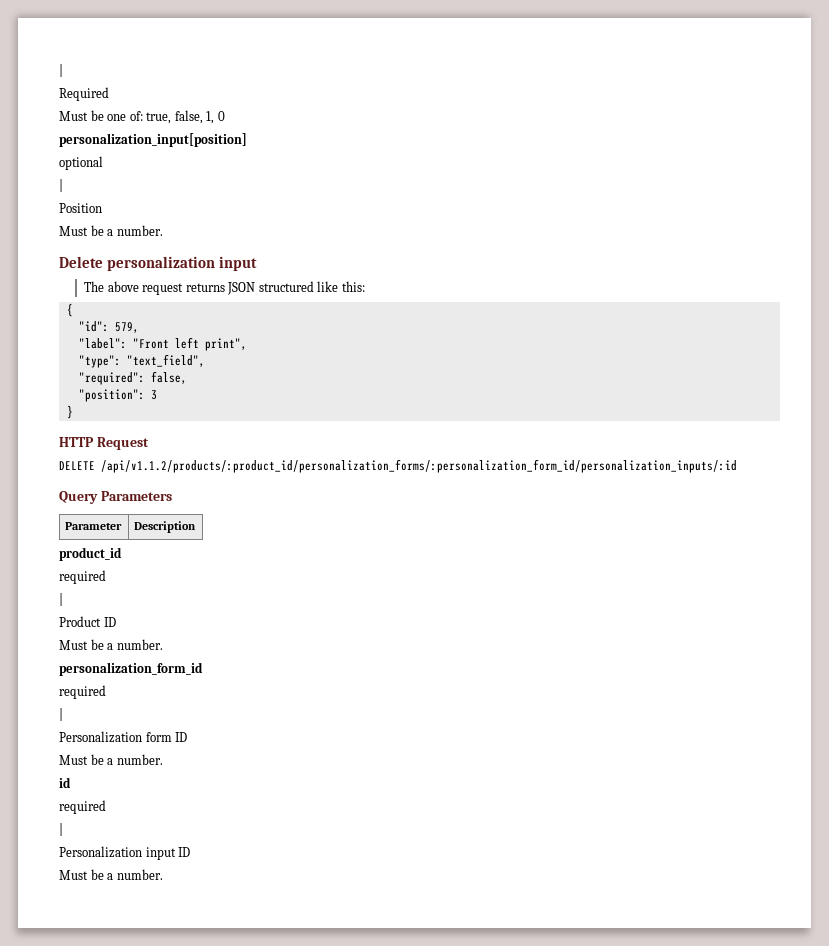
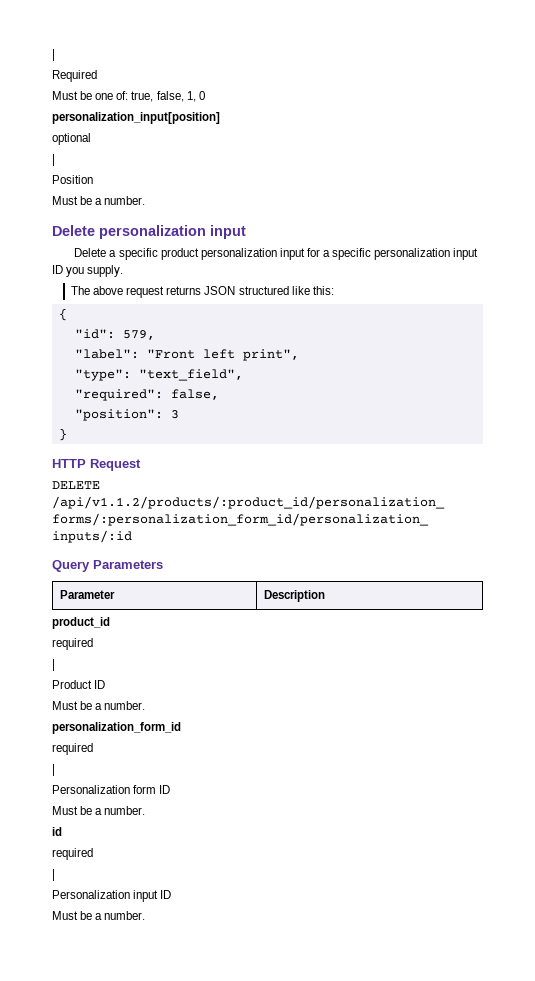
+ Delete a specific product personalization input for a specific personalization input ID you supply.

